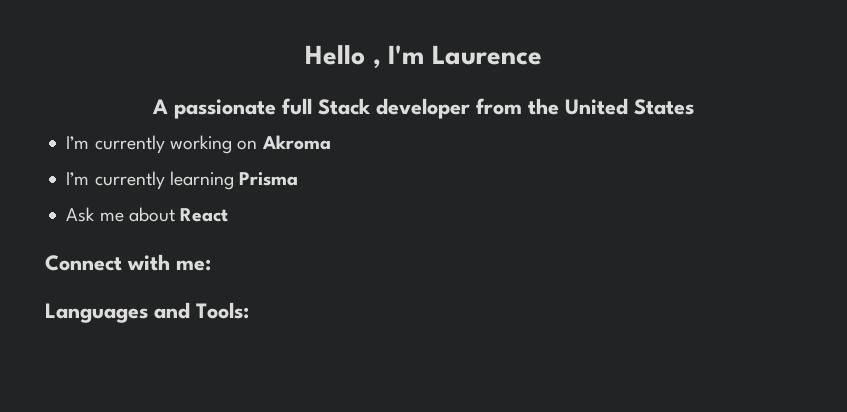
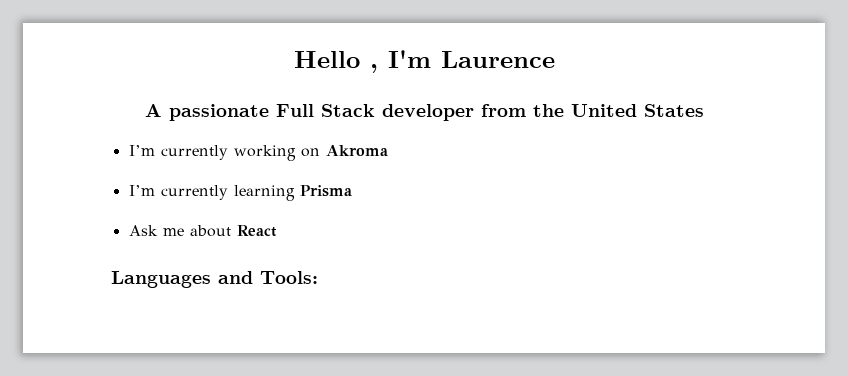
- A passionate full Stack developer from the United States
+ A passionate Full Stack developer from the United States
- Connect with me:

